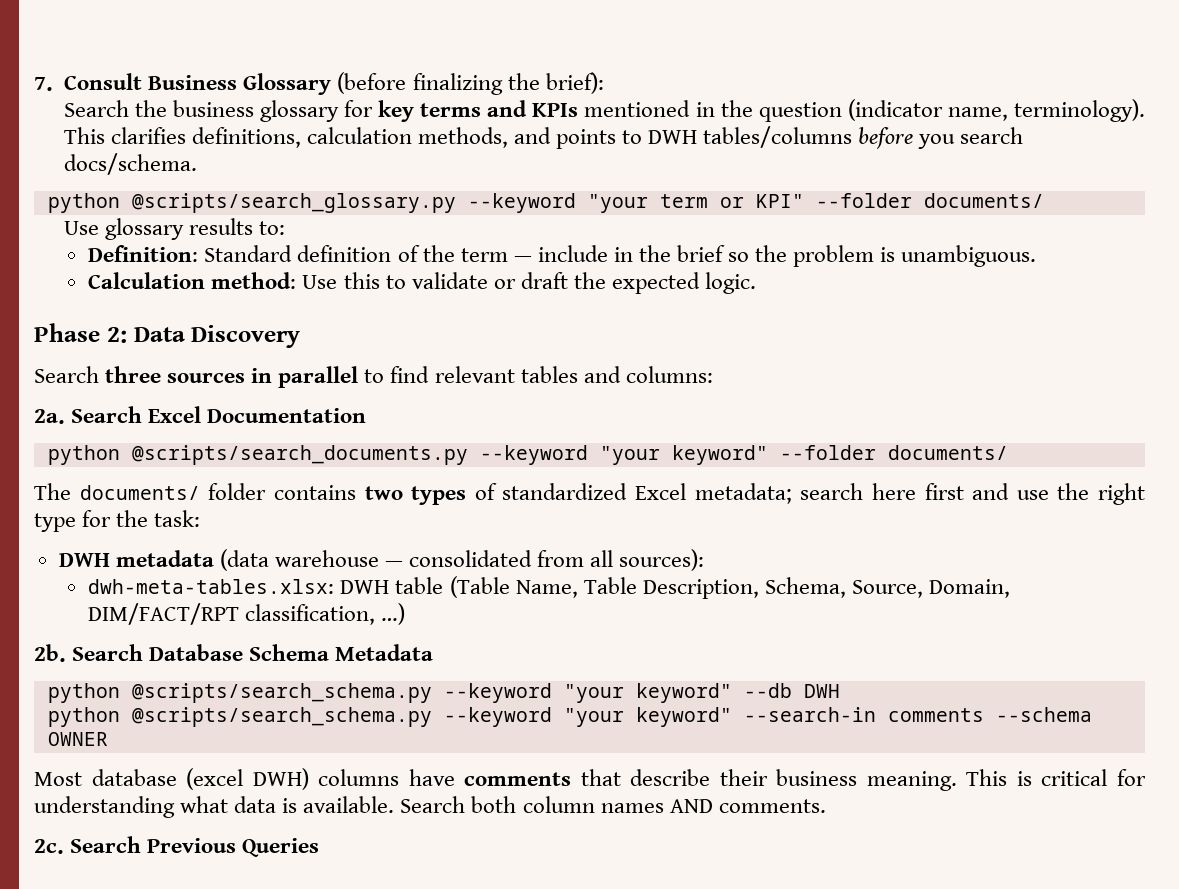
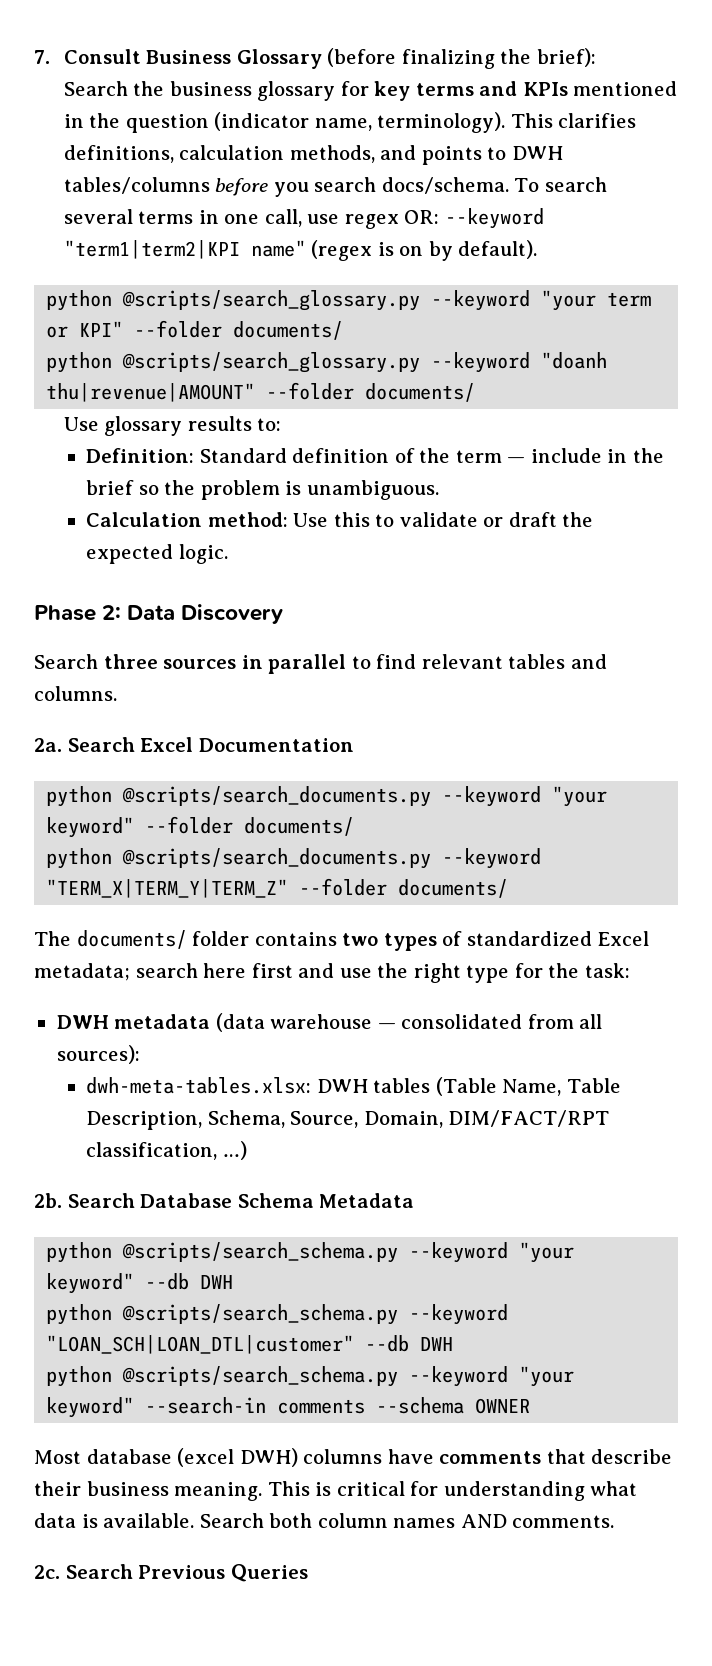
+ To search several terms in one call, use regex OR: --keyword "term1|term2|KPI name" (regex is on by default).
+ python @scripts/search_glossary.py --keyword "doanh thu|revenue|AMOUNT" --folder documents/
- Search three sources in parallel to find relevant tables and columns:
+ Search three sources in parallel to find relevant tables and columns.
+ python @scripts/search_documents.py --keyword "TERM_X|TERM_Y|TERM_Z" --folder documents/
- dwh-meta-tables.xlsx: DWH table (Table Name, Table Description, Schema, Source, Domain, DIM/FACT/RPT classification, …)
+ dwh-meta-tables.xlsx: DWH tables (Table Name, Table Description, Schema, Source, Domain, DIM/FACT/RPT classification, …)
+ python @scripts/search_schema.py --keyword "LOAN_SCH|LOAN_DTL|customer" --db DWH

